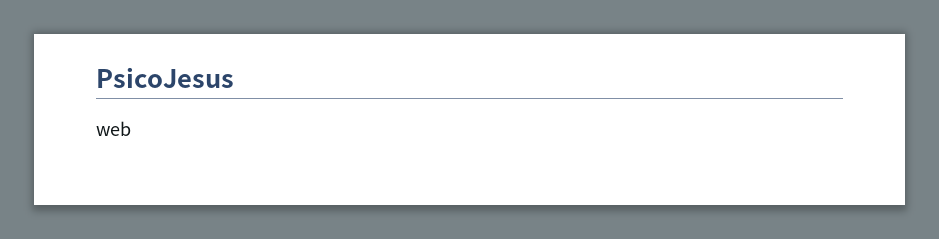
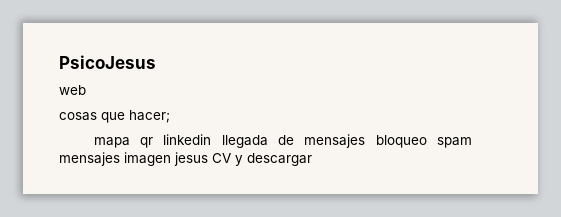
+ cosas que hacer;
+ mapa qr linkedin llegada de mensajes bloqueo spam mensajes imagen jesus CV y descargar

